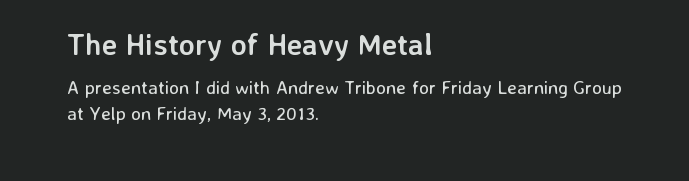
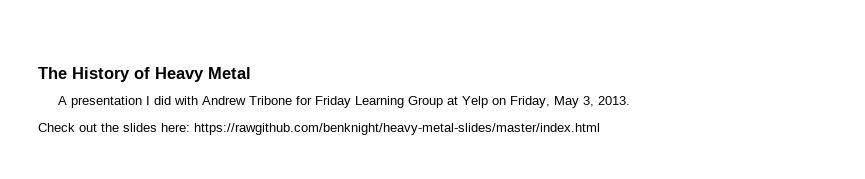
+ Check out the slides here: https://rawgithub.com/benknight/heavy-metal-slides/master/index.html

